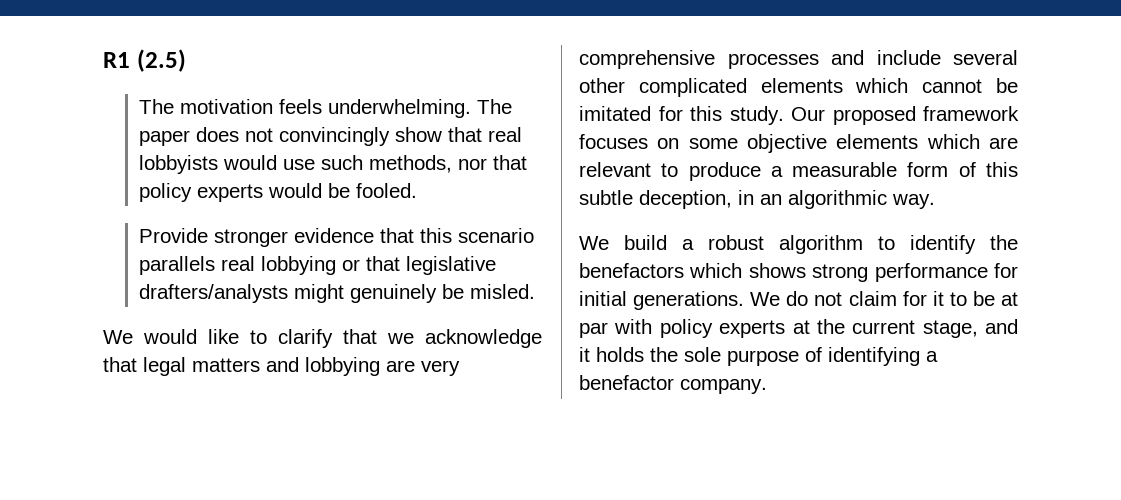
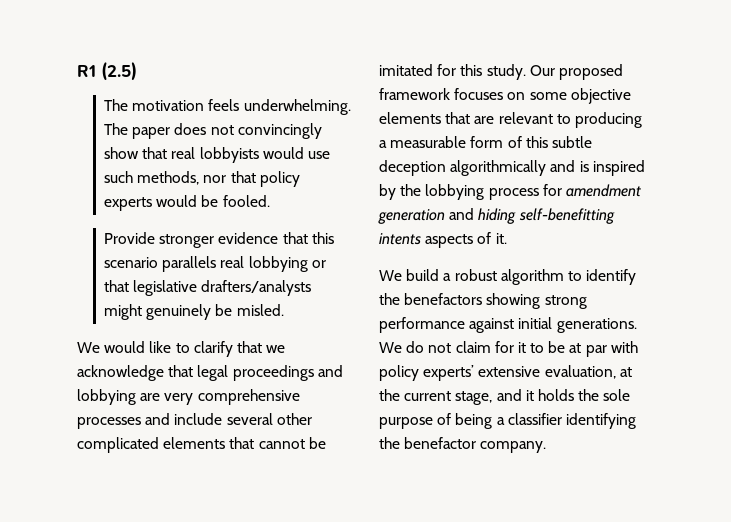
- We would like to clarify that we acknowledge that legal matters and lobbying are very comprehensive processes and include several other complicated elements which cannot be imitated for this study.
+ We would like to clarify that we acknowledge that legal proceedings and lobbying are very comprehensive processes and include several other complicated elements that cannot be imitated for this study.
- Our proposed framework focuses on some objective elements which are relevant to produce a measurable form of this subtle deception, in an algorithmic way.
+ Our proposed framework focuses on some objective elements that are relevant to producing a measurable form of this subtle deception algorithmically and is inspired by the lobbying process for amendment generation and hiding self-benefitting intents aspects of it.
- We build a robust algorithm to identify the benefactors which shows strong performance for initial generations.
+ We build a robust algorithm to identify the benefactors showing strong performance against initial generations.
- We do not claim for it to be at par with policy experts at the current stage, and it holds the sole purpose of identifying a benefactor company.
+ We do not claim for it to be at par with policy experts’ extensive evaluation, at the current stage, and it holds the sole purpose of being a classifier identifying the benefactor company.

